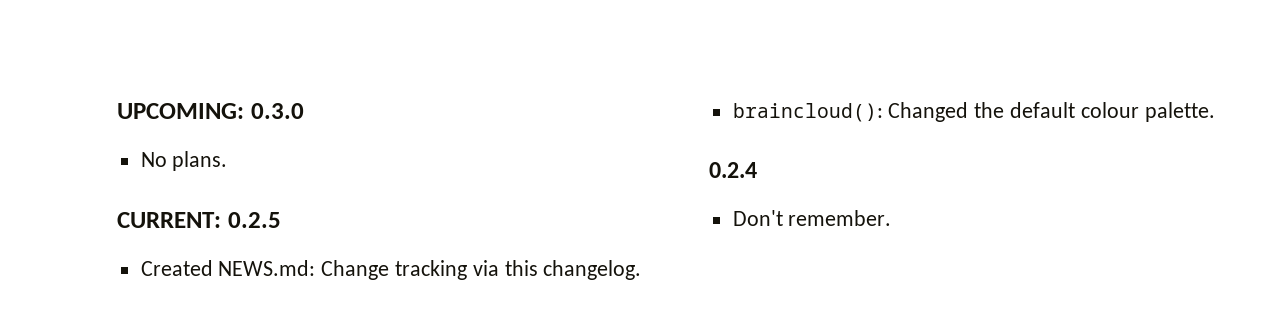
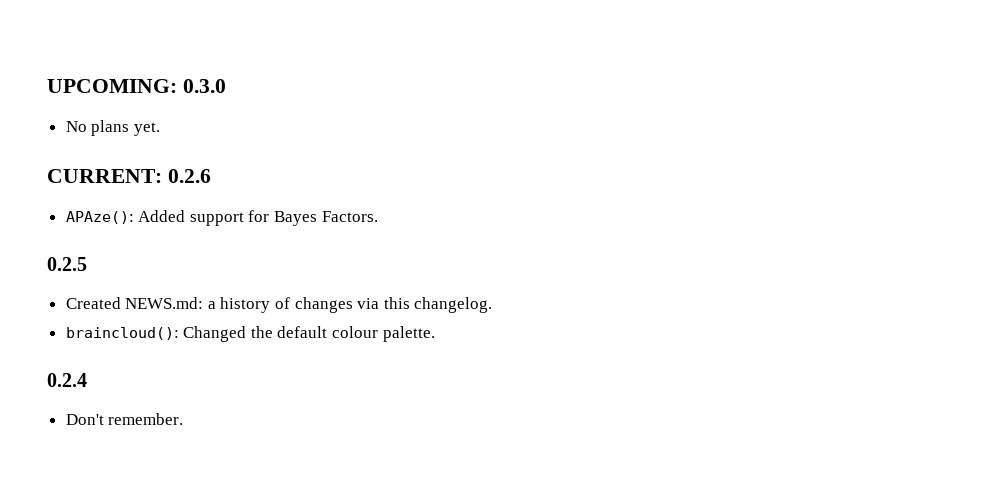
- No plans.
+ No plans yet.
- CURRENT: 0.2.5
+ CURRENT: 0.2.6
+ APAze(): Added support for Bayes Factors.
+ 0.2.5
- Created NEWS.md: Change tracking via this changelog.
+ Created NEWS.md: a history of changes via this changelog.

